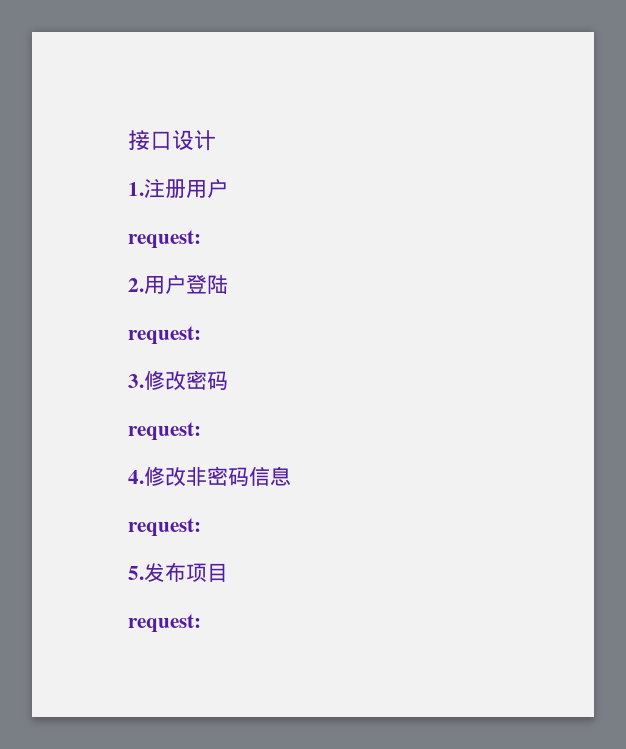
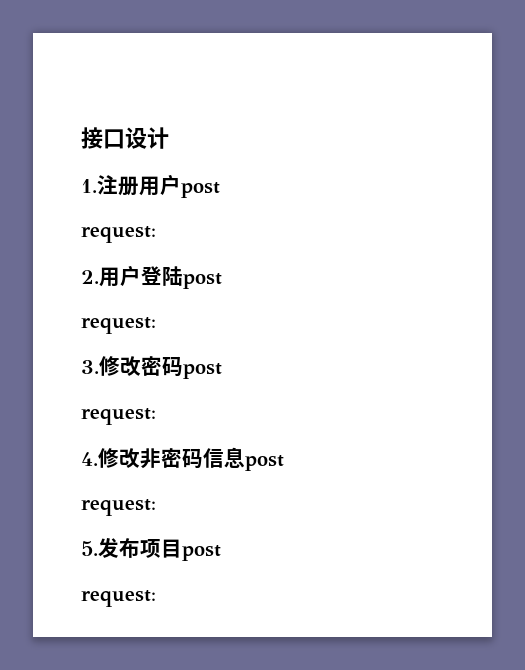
- 1.注册用户
+ 1.注册用户post
- 2.用户登陆
+ 2.用户登陆post
- 3.修改密码
+ 3.修改密码post
- 4.修改非密码信息
+ 4.修改非密码信息post
- 5.发布项目
+ 5.发布项目post

